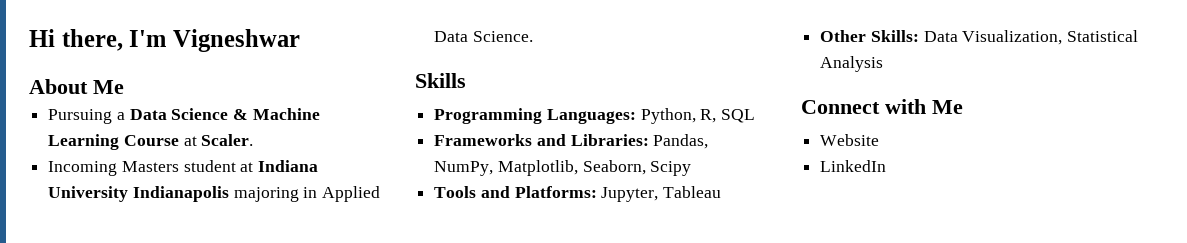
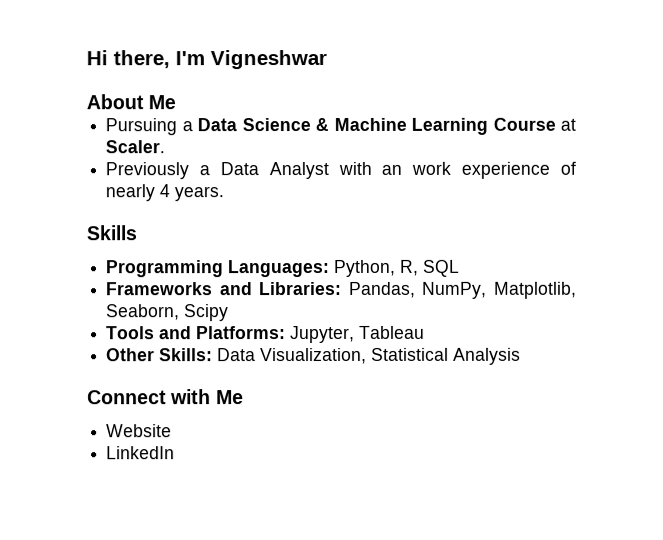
- Incoming Masters student at Indiana University Indianapolis majoring in Applied Data Science.
+ Previously a Data Analyst with an work experience of nearly 4 years.

